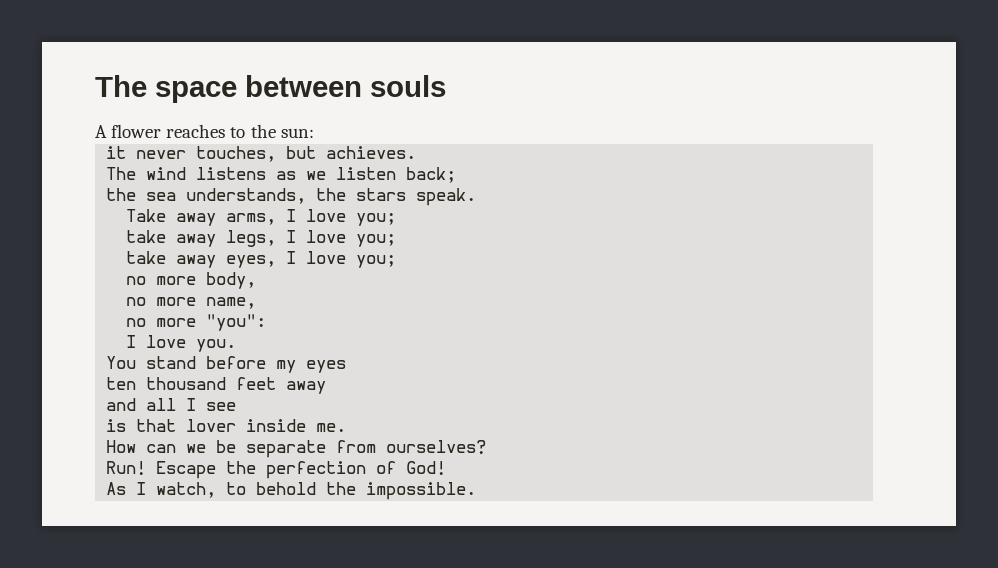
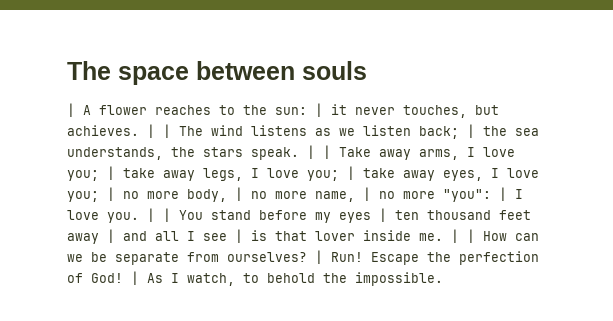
- A flower reaches to the sun:
- it never touches, but achieves.
- The wind listens as we listen back;
- the sea understands, the stars speak.
- Take away arms, I love you;
- take away legs, I love you;
- take away eyes, I love you;
- no more body,
- no more name,
- no more "you":
- I love you.
- You stand before my eyes
- ten thousand feet away
- and all I see
- is that lover inside me.
- How can we be separate from ourselves?
- Run!
+ | A flower reaches to the sun: | it never touches, but achieves. | | The wind listens as we listen back; | the sea understands, the stars speak. | | Take away arms, I love you; | take away legs, I love you; | take away eyes, I love you; | no more body, | no more name, | no more "you": | I love you. | | You stand before my eyes | ten thousand feet away | and all I see | is that lover inside me. | | How can we be separate from ourselves? | Run!
- Escape the perfection of God!
- As I watch, to behold the impossible.
+ Escape the perfection of God! | As I watch, to behold the impossible.

